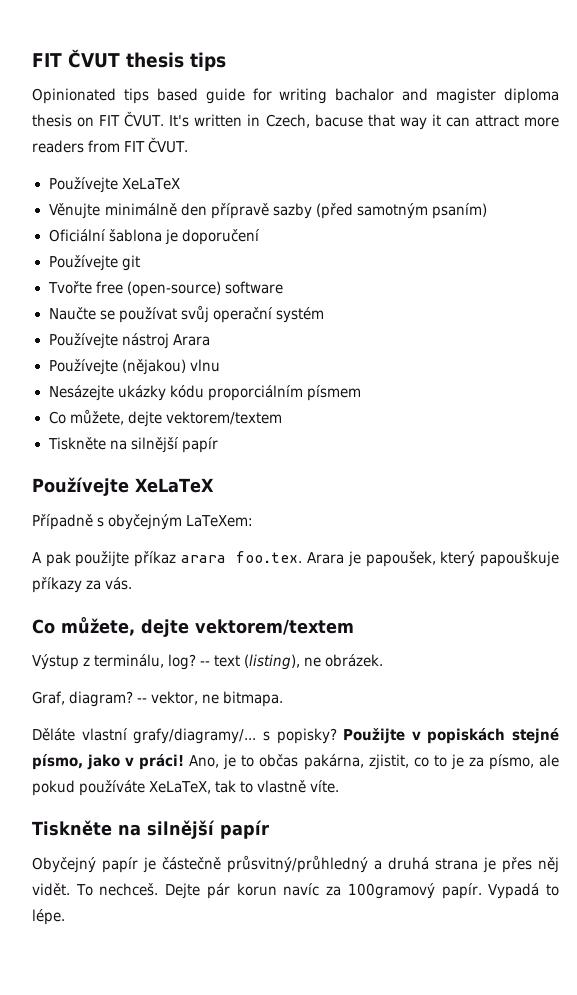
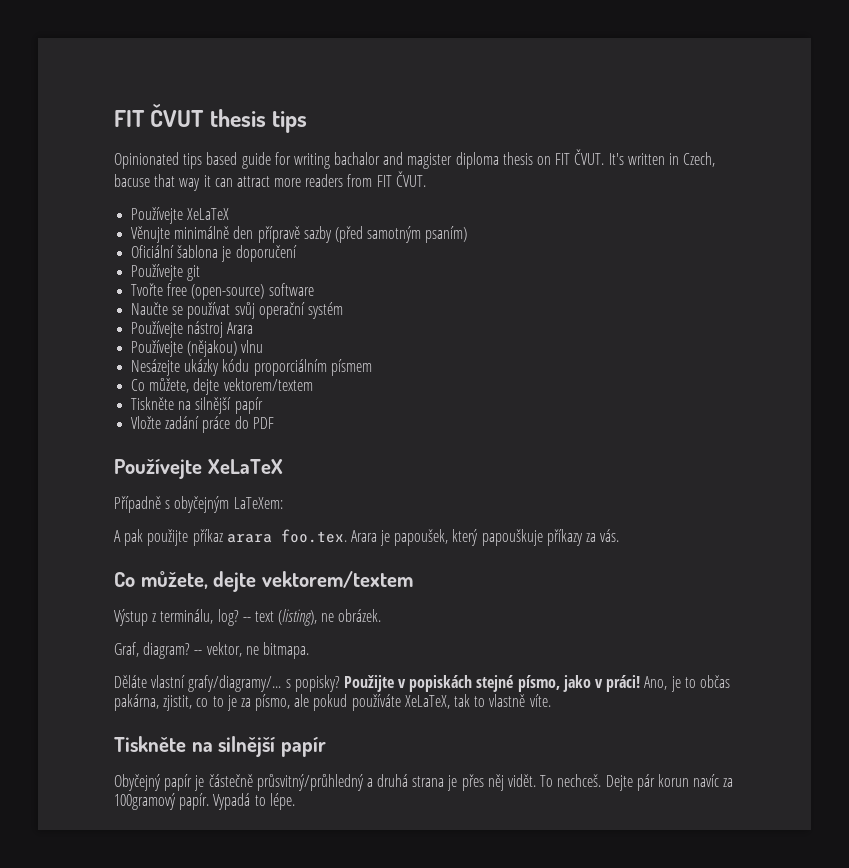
+ Vložte zadání práce do PDF

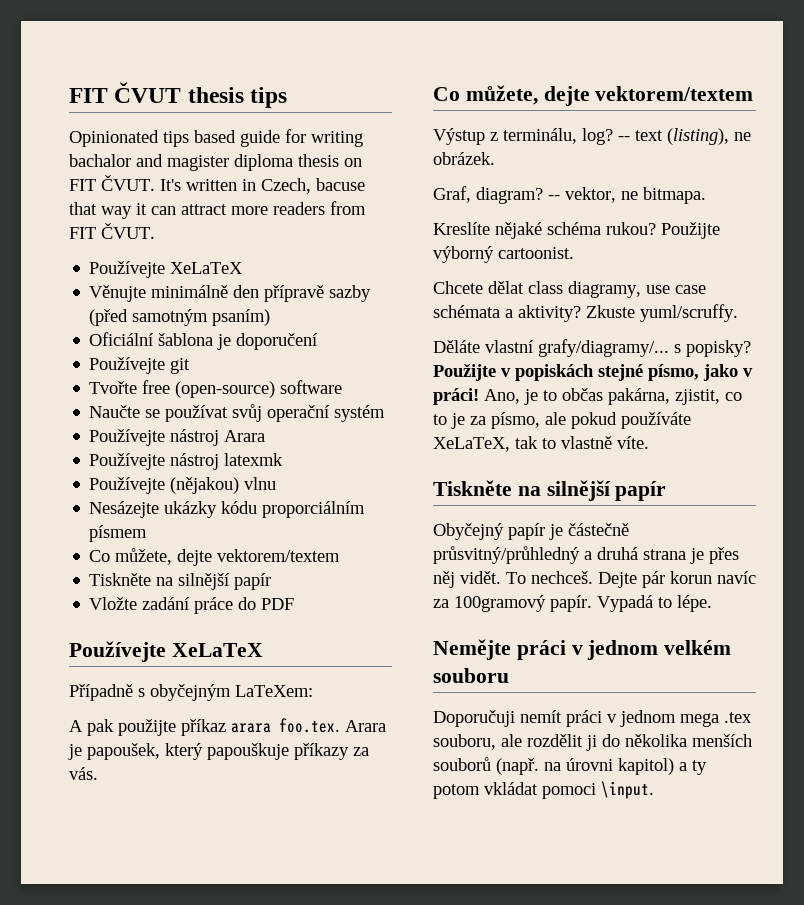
+ Používejte nástroj latexmk
+ Kreslíte nějaké schéma rukou? Použijte výborný cartoonist.
+ Chcete dělat class diagramy, use case schémata a aktivity? Zkuste yuml/scruffy.
+ Nemějte práci v jednom velkém souboru
+ Doporučuji nemít práci v jednom mega .tex souboru, ale rozdělit ji do několika menších souborů (např. na úrovni kapitol) a ty potom vkládat pomoci \input.

